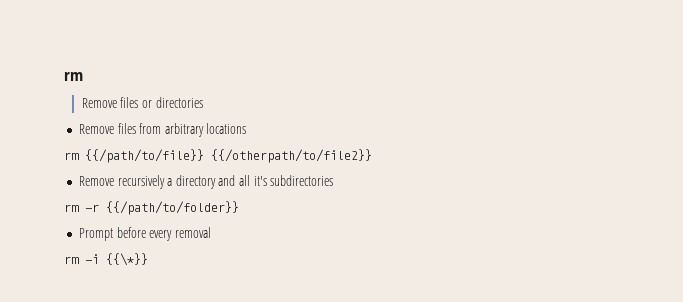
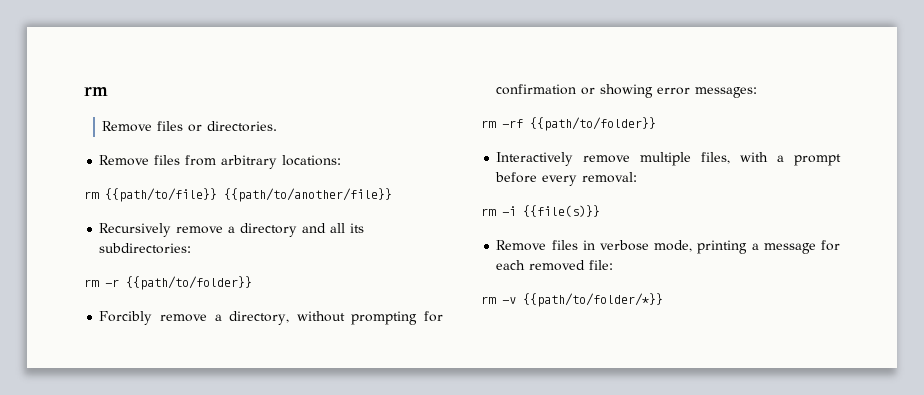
- Remove files or directories
+ Remove files or directories.
- Remove files from arbitrary locations
- rm {{/path/to/file}} {{/otherpath/to/file2}}
- Remove recursively a directory and all it's subdirectories
+ Remove files from arbitrary locations:
+ rm {{path/to/file}} {{path/to/another/file}}
+ Recursively remove a directory and all its subdirectories:
- rm -r {{/path/to/folder}}
- Prompt before every removal
+ rm -r {{path/to/folder}}
+ Forcibly remove a directory, without prompting for confirmation or showing error messages:
+ rm -rf {{path/to/folder}}
+ Interactively remove multiple files, with a prompt before every removal:
- rm -i {{\*}}
+ rm -i {{file(s)}}
+ Remove files in verbose mode, printing a message for each removed file:
+ rm -v {{path/to/folder/*}}

